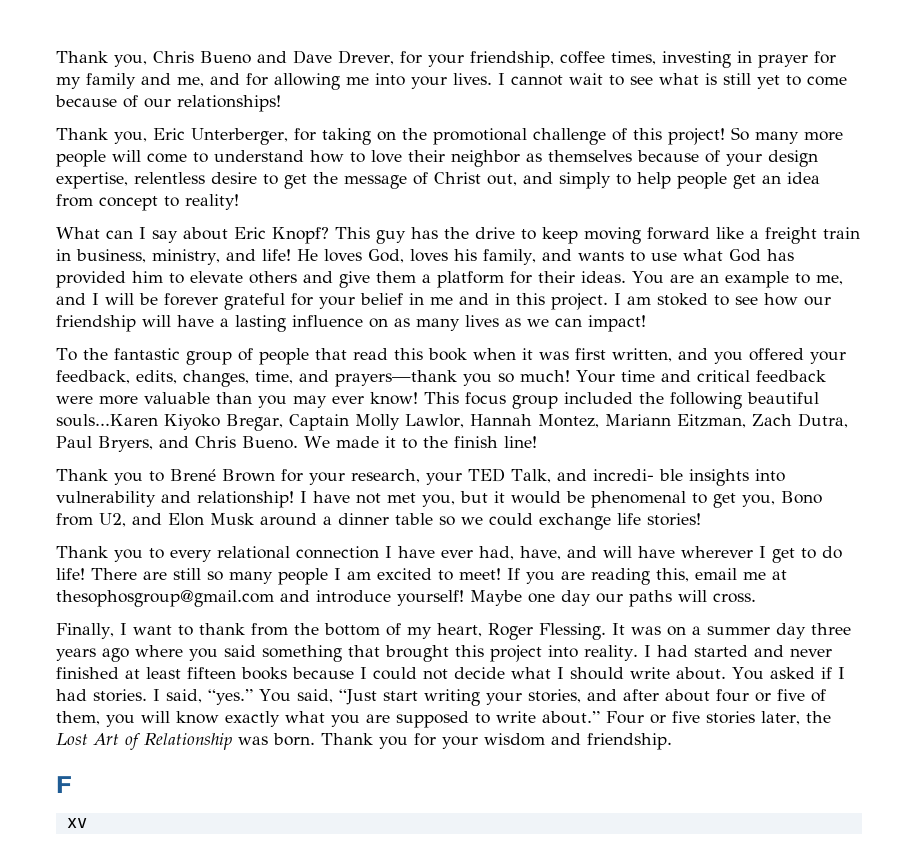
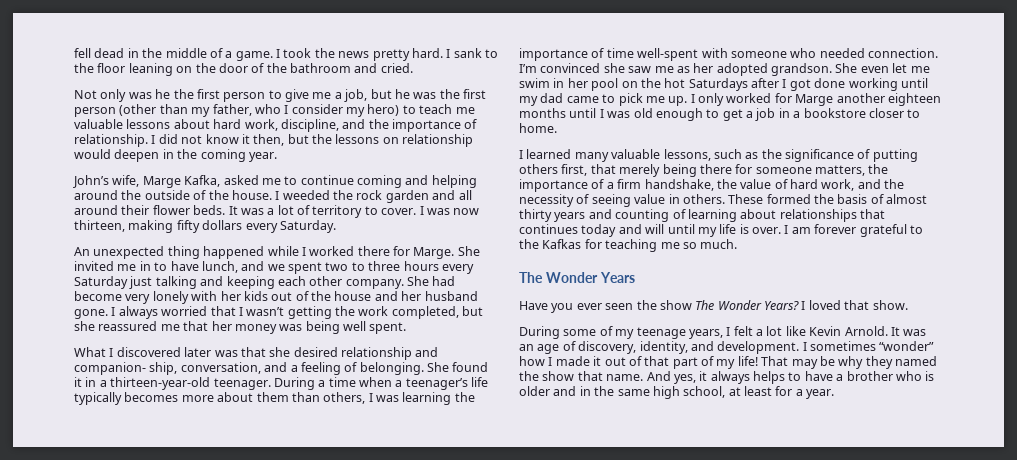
- Thank you, Chris Bueno and Dave Drever, for your friendship, coffee times, investing in prayer for my family and me, and for allowing me into your lives. I cannot wait to see what is still yet to come because of our relationships!
- Thank you, Eric Unterberger, for taking on the promotional challenge of this project! So many more people will come to understand how to love their neighbor as themselves because of your design expertise, relentless desire to get the message of Christ out, and simply to help people get an idea from concept to reality!
- What can I say about Eric Knopf? This guy has the drive to keep moving forward like a freight train in business, ministry, and life! He loves God, loves his family, and wants to use what God has provided him to elevate others and give them a platform for their ideas. You are an example to me, and I will be forever grateful for your belief in me and in this project. I am stoked to see how our friendship will have a lasting influence on as many lives as we can impact!
- To the fantastic group of people that read this book when it was first written, and you offered your feedback, edits, changes, time, and prayers—thank you so much! Your time and critical feedback were more valuable than you may ever know! This focus group included the following beautiful souls...Karen Kiyoko Bregar, Captain Molly Lawlor, Hannah Montez, Mariann Eitzman, Zach Dutra, Paul Bryers, and Chris Bueno. We made it to the finish line!
- Thank you to Brené Brown for your research, your TED Talk, and incredi- ble insights into vulnerability and relationship! I have not met you, but it would be phenomenal to get you, Bono from U2, and Elon Musk around a dinner table so we could exchange life stories!
- Thank you to every relational connection I have ever had, have, and will have wherever I get to do life! There are still so many people I am excited to meet! If you are reading this, email me at thesophosgroup@gmail.com and introduce yourself! Maybe one day our paths will cross.
- Finally, I want to thank from the bottom of my heart, Roger Flessing. It was on a summer day three years ago where you said something that brought this project into reality. I had started and never finished at least fifteen books because I could not decide what I should write about. You asked if I had stories. I said, “yes.” You said, “Just start writing your stories, and after about four or five of them, you will know exactly what you are supposed to write about.” Four or five stories later, the Lost Art of Relationship was born. Thank you for your wisdom and friendship.
- F
- xv
+ fell dead in the middle of a game. I took the news pretty hard. I sank to the floor leaning on the door of the bathroom and cried.
+ Not only was he the first person to give me a job, but he was the first person (other than my father, who I consider my hero) to teach me valuable lessons about hard work, discipline, and the importance of relationship. I did not know it then, but the lessons on relationship would deepen in the coming year.
+ John’s wife, Marge Kafka, asked me to continue coming and helping around the outside of the house. I weeded the rock garden and all around their flower beds. It was a lot of territory to cover. I was now thirteen, making fifty dollars every Saturday.
+ An unexpected thing happened while I worked there for Marge. She invited me in to have lunch, and we spent two to three hours every Saturday just talking and keeping each other company. She had become very lonely with her kids out of the house and her husband gone. I always worried that I wasn’t getting the work completed, but she reassured me that her money was being well spent.
+ What I discovered later was that she desired relationship and companion- ship, conversation, and a feeling of belonging. She found it in a thirteen-year-old teenager. During a time when a teenager’s life typically becomes more about them than others, I was learning the importance of time well-spent with someone who needed connection. I’m convinced she saw me as her adopted grandson. She even let me swim in her pool on the hot Saturdays after I got done working until my dad came to pick me up. I only worked for Marge another eighteen months until I was old enough to get a job in a bookstore closer to home.
+ I learned many valuable lessons, such as the significance of putting others first, that merely being there for someone matters, the importance of a firm handshake, the value of hard work, and the necessity of seeing value in others. These formed the basis of almost thirty years and counting of learning about relationships that continues today and will until my life is over. I am forever grateful to the Kafkas for teaching me so much.
+ The Wonder Years
+ Have you ever seen the show The Wonder Years? I loved that show.
+ During some of my teenage years, I felt a lot like Kevin Arnold. It was an age of discovery, identity, and development. I sometimes “wonder” how I made it out of that part of my life! That may be why they named the show that name. And yes, it always helps to have a brother who is older and in the same high school, at least for a year.

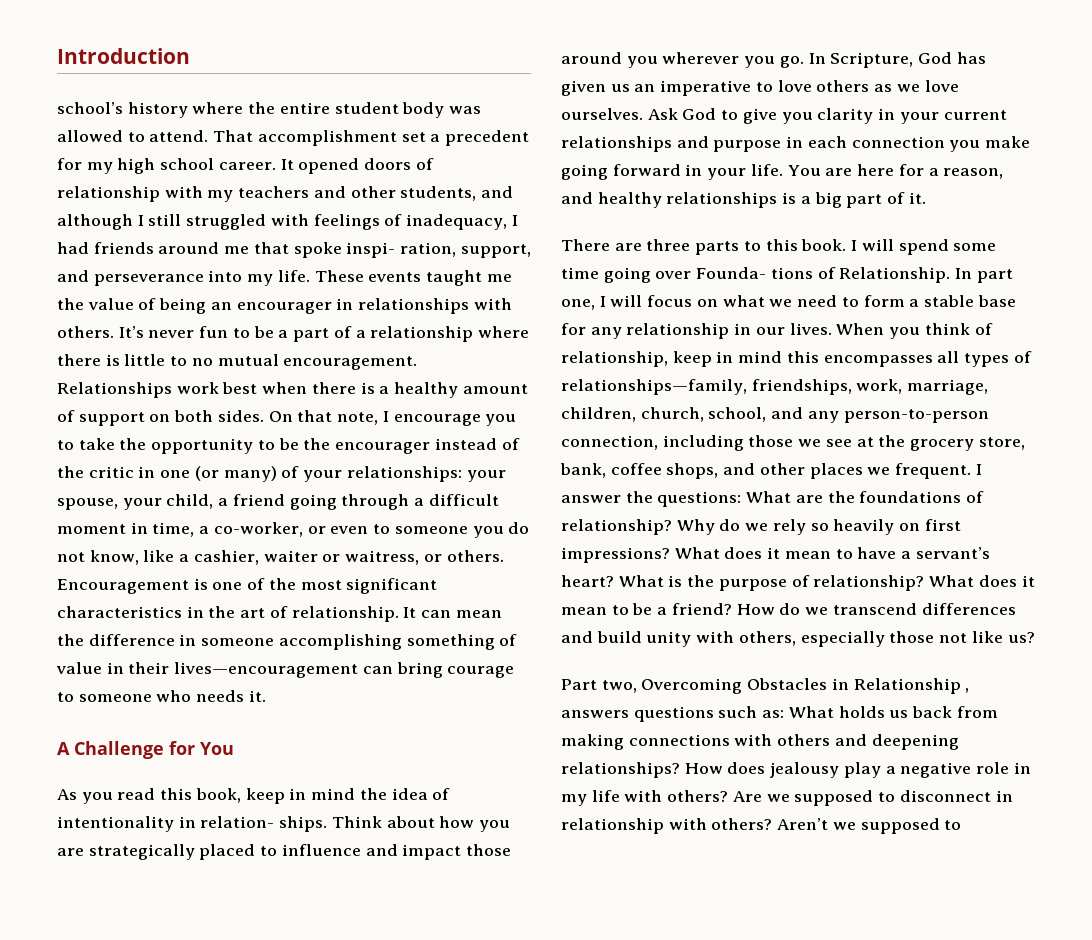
- fell dead in the middle of a game. I took the news pretty hard. I sank to the floor leaning on the door of the bathroom and cried.
- Not only was he the first person to give me a job, but he was the first person (other than my father, who I consider my hero) to teach me valuable lessons about hard work, discipline, and the importance of relationship. I did not know it then, but the lessons on relationship would deepen in the coming year.
- John’s wife, Marge Kafka, asked me to continue coming and helping around the outside of the house. I weeded the rock garden and all around their flower beds. It was a lot of territory to cover. I was now thirteen, making fifty dollars every Saturday.
- An unexpected thing happened while I worked there for Marge. She invited me in to have lunch, and we spent two to three hours every Saturday just talking and keeping each other company. She had become very lonely with her kids out of the house and her husband gone. I always worried that I wasn’t getting the work completed, but she reassured me that her money was being well spent.
- What I discovered later was that she desired relationship and companion- ship, conversation, and a feeling of belonging. She found it in a thirteen-year-old teenager. During a time when a teenager’s life typically becomes more about them than others, I was learning the importance of time well-spent with someone who needed connection. I’m convinced she saw me as her adopted grandson. She even let me swim in her pool on the hot Saturdays after I got done working until my dad came to pick me up. I only worked for Marge another eighteen months until I was old enough to get a job in a bookstore closer to home.
- I learned many valuable lessons, such as the significance of putting others first, that merely being there for someone matters, the importance of a firm handshake, the value of hard work, and the necessity of seeing value in others. These formed the basis of almost thirty years and counting of learning about relationships that continues today and will until my life is over. I am forever grateful to the Kafkas for teaching me so much.
- The Wonder Years
- Have you ever seen the show The Wonder Years? I loved that show.
- During some of my teenage years, I felt a lot like Kevin Arnold. It was an age of discovery, identity, and development. I sometimes “wonder” how I made it out of that part of my life! That may be why they named the show that name. And yes, it always helps to have a brother who is older and in the same high school, at least for a year.
+ Introduction
+ school’s history where the entire student body was allowed to attend. That accomplishment set a precedent for my high school career. It opened doors of relationship with my teachers and other students, and although I still struggled with feelings of inadequacy, I had friends around me that spoke inspi- ration, support, and perseverance into my life. These events taught me the value of being an encourager in relationships with others. It’s never fun to be a part of a relationship where there is little to no mutual encouragement. Relationships work best when there is a healthy amount of support on both sides. On that note, I encourage you to take the opportunity to be the encourager instead of the critic in one (or many) of your relationships: your spouse, your child, a friend going through a difficult moment in time, a co-worker, or even to someone you do not know, like a cashier, waiter or waitress, or others. Encouragement is one of the most significant characteristics in the art of relationship. It can mean the difference in someone accomplishing something of value in their lives—encouragement can bring courage to someone who needs it.
+ A Challenge for You
+ As you read this book, keep in mind the idea of intentionality in relation- ships. Think about how you are strategically placed to influence and impact those around you wherever you go. In Scripture, God has given us an imperative to love others as we love ourselves. Ask God to give you clarity in your current relationships and purpose in each connection you make going forward in your life. You are here for a reason, and healthy relationships is a big part of it.
+ There are three parts to this book. I will spend some time going over Founda- tions of Relationship. In part one, I will focus on what we need to form a stable base for any relationship in our lives. When you think of relationship, keep in mind this encompasses all types of relationships—family, friendships, work, marriage, children, church, school, and any person-to-person connection, including those we see at the grocery store, bank, coffee shops, and other places we frequent. I answer the questions: What are the foundations of relationship? Why do we rely so heavily on first impressions? What does it mean to have a servant’s heart? What is the purpose of relationship? What does it mean to be a friend? How do we transcend differences and build unity with others, especially those not like us?
+ Part two, Overcoming Obstacles in Relationship , answers questions such as: What holds us back from making connections with others and deepening relationships? How does jealousy play a negative role in my life with others? Are we supposed to disconnect in relationship with others? Aren’t we supposed to

